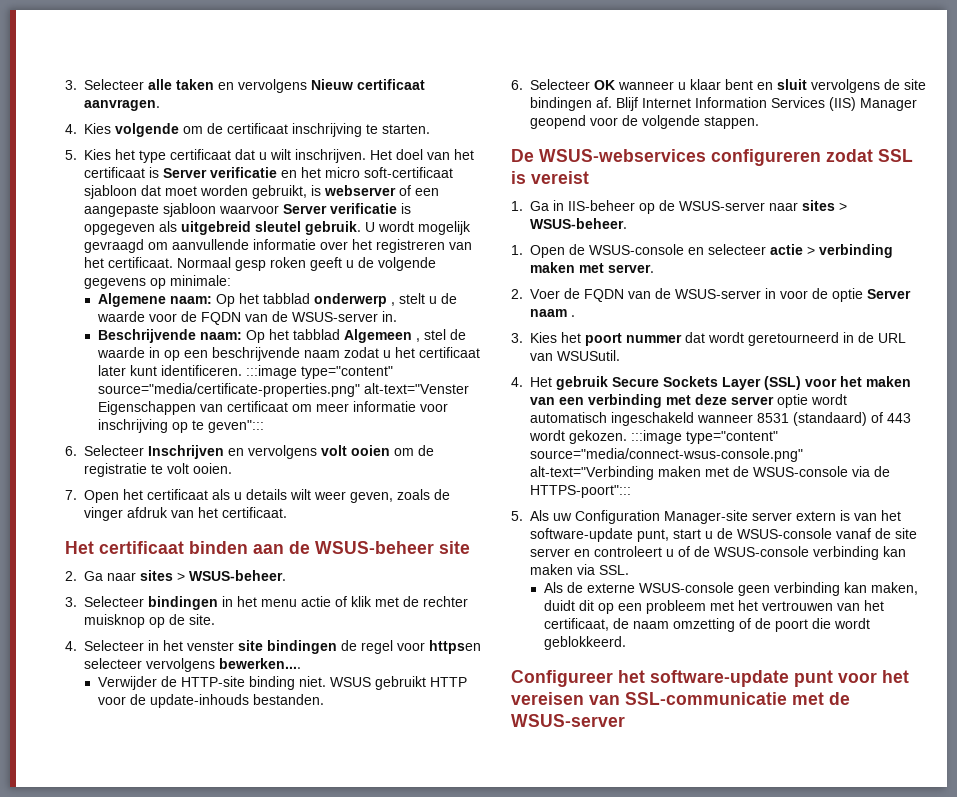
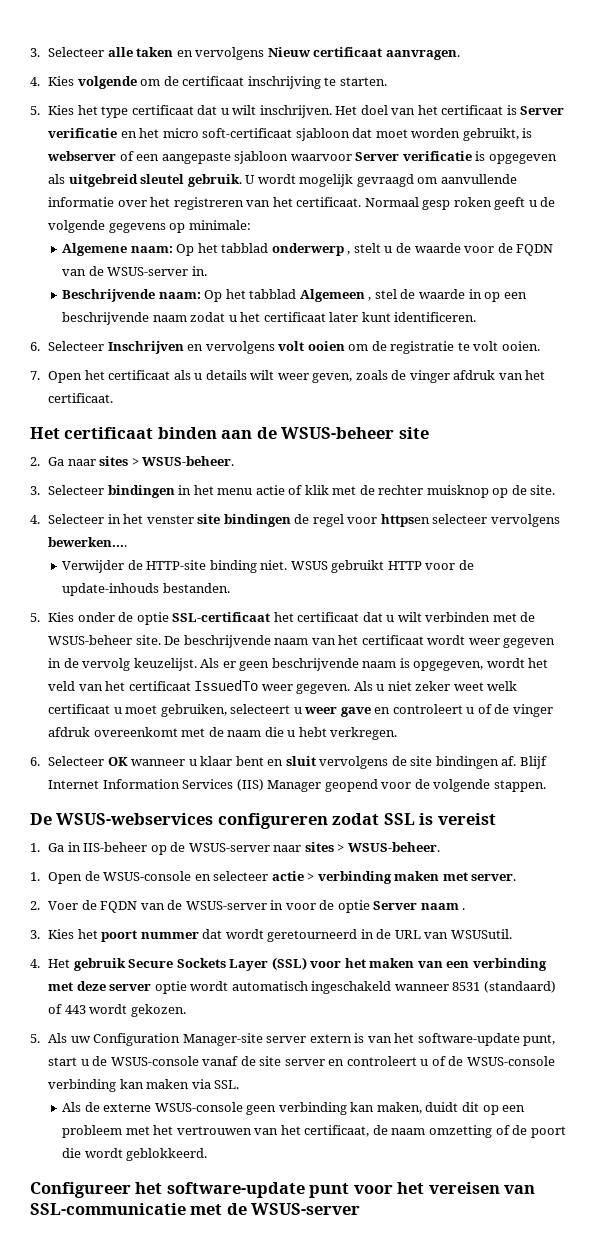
- Beschrijvende naam: Op het tabblad Algemeen , stel de waarde in op een beschrijvende naam zodat u het certificaat later kunt identificeren. :::image type="content" source="media/certificate-properties.png" alt-text="Venster Eigenschappen van certificaat om meer informatie voor inschrijving op te geven":::
+ Beschrijvende naam: Op het tabblad Algemeen , stel de waarde in op een beschrijvende naam zodat u het certificaat later kunt identificeren.
+ 5. Kies onder de optie SSL-certificaat het certificaat dat u wilt verbinden met de WSUS-beheer site. De beschrijvende naam van het certificaat wordt weer gegeven in de vervolg keuzelijst. Als er geen beschrijvende naam is opgegeven, wordt het veld van het certificaat IssuedTo weer gegeven. Als u niet zeker weet welk certificaat u moet gebruiken, selecteert u weer gave en controleert u of de vinger afdruk overeenkomt met de naam die u hebt verkregen.
- 4. Het gebruik Secure Sockets Layer (SSL) voor het maken van een verbinding met deze server optie wordt automatisch ingeschakeld wanneer 8531 (standaard) of 443 wordt gekozen. :::image type="content" source="media/connect-wsus-console.png" alt-text="Verbinding maken met de WSUS-console via de HTTPS-poort":::
+ 4. Het gebruik Secure Sockets Layer (SSL) voor het maken van een verbinding met deze server optie wordt automatisch ingeschakeld wanneer 8531 (standaard) of 443 wordt gekozen.

